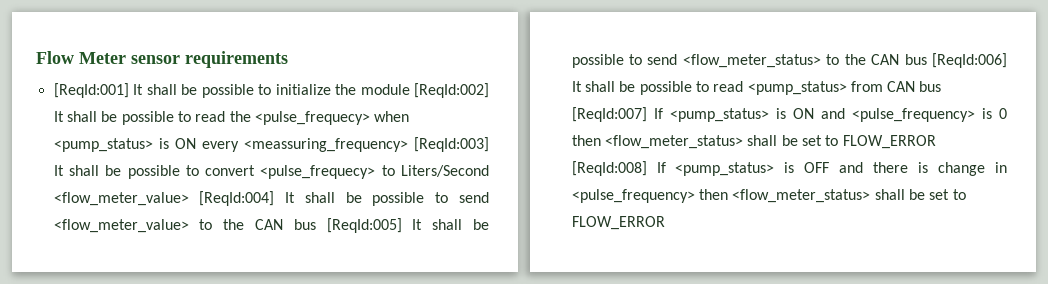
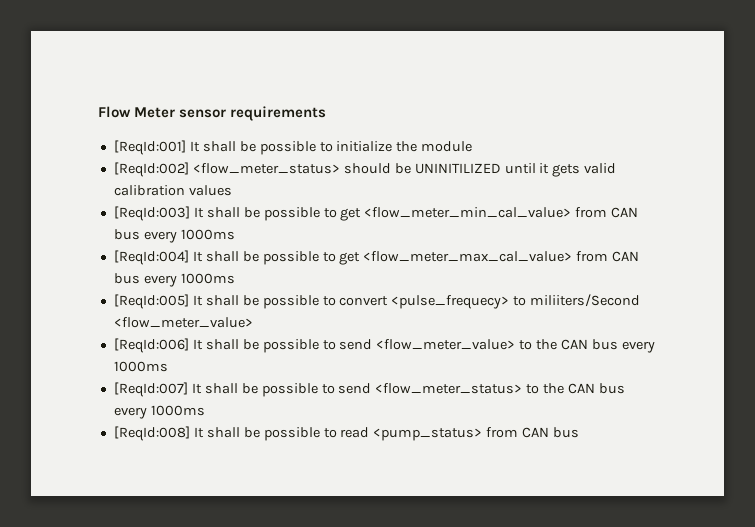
- [ReqId:001] It shall be possible to initialize the module [ReqId:002] It shall be possible to read the <pulse_frequecy> when <pump_status> is ON every <meassuring_frequency> [ReqId:003] It shall be possible to convert <pulse_frequecy> to Liters/Second <flow_meter_value> [ReqId:004] It shall be possible to send <flow_meter_value> to the CAN bus [ReqId:005] It shall be possible to send <flow_meter_status> to the CAN bus [ReqId:006] It shall be possible to read <pump_status> from CAN bus [ReqId:007] If <pump_status> is ON and <pulse_frequency> is 0 then <flow_meter_status> shall be set to FLOW_ERROR [ReqId:008] If <pump_status> is OFF and there is change in <pulse_frequency> then <flow_meter_status> shall be set to FLOW_ERROR
+ [ReqId:001] It shall be possible to initialize the module
+ [ReqId:002] <flow_meter_status> should be UNINITILIZED until it gets valid calibration values
+ [ReqId:003] It shall be possible to get <flow_meter_min_cal_value> from CAN bus every 1000ms
+ [ReqId:004] It shall be possible to get <flow_meter_max_cal_value> from CAN bus every 1000ms
+ [ReqId:005] It shall be possible to convert <pulse_frequecy> to miliiters/Second <flow_meter_value>
+ [ReqId:006] It shall be possible to send <flow_meter_value> to the CAN bus every 1000ms
+ [ReqId:007] It shall be possible to send <flow_meter_status> to the CAN bus every 1000ms
+ [ReqId:008] It shall be possible to read <pump_status> from CAN bus

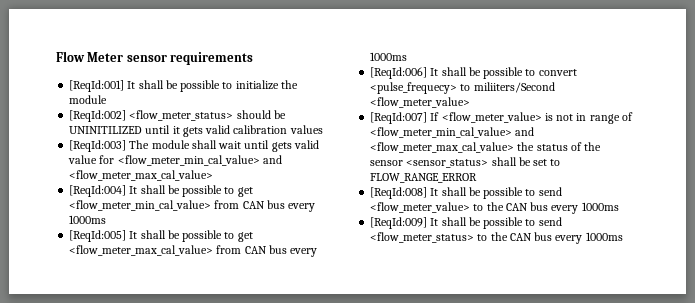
- [ReqId:003] It shall be possible to get <flow_meter_min_cal_value> from CAN bus every 1000ms
+ [ReqId:003] The module shall wait until gets valid value for <flow_meter_min_cal_value> and <flow_meter_max_cal_value>
+ [ReqId:004] It shall be possible to get <flow_meter_min_cal_value> from CAN bus every 1000ms
- [ReqId:004] It shall be possible to get <flow_meter_max_cal_value> from CAN bus every 1000ms
+ [ReqId:005] It shall be possible to get <flow_meter_max_cal_value> from CAN bus every 1000ms
- [ReqId:005] It shall be possible to convert <pulse_frequecy> to miliiters/Second <flow_meter_value>
+ [ReqId:006] It shall be possible to convert <pulse_frequecy> to miliiters/Second <flow_meter_value>
- [ReqId:006] It shall be possible to send <flow_meter_value> to the CAN bus every 1000ms
+ [ReqId:007] If <flow_meter_value> is not in range of <flow_meter_min_cal_value> and <flow_meter_max_cal_value> the status of the sensor <sensor_status> shall be set to FLOW_RANGE_ERROR
+ [ReqId:008] It shall be possible to send <flow_meter_value> to the CAN bus every 1000ms
- [ReqId:007] It shall be possible to send <flow_meter_status> to the CAN bus every 1000ms
+ [ReqId:009] It shall be possible to send <flow_meter_status> to the CAN bus every 1000ms
- [ReqId:008] It shall be possible to read <pump_status> from CAN bus

